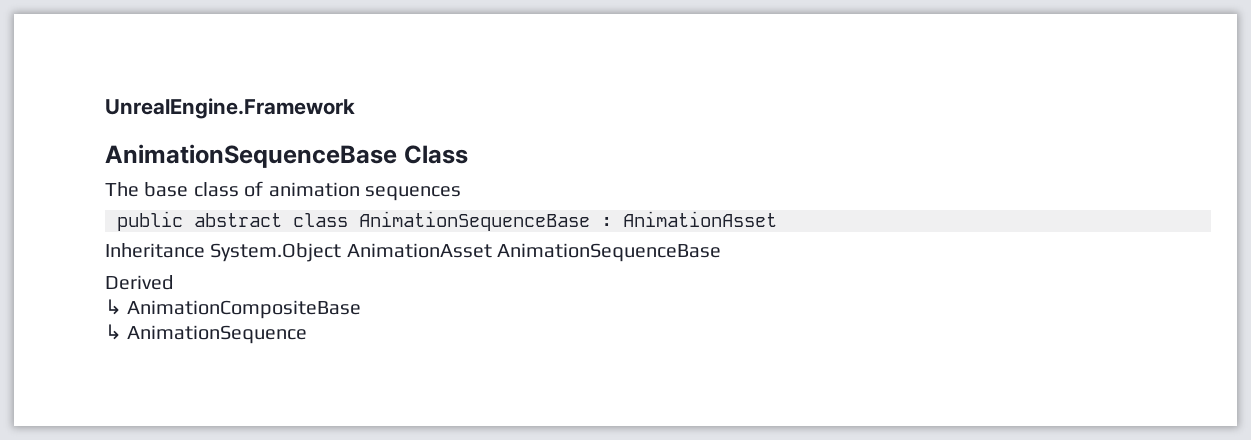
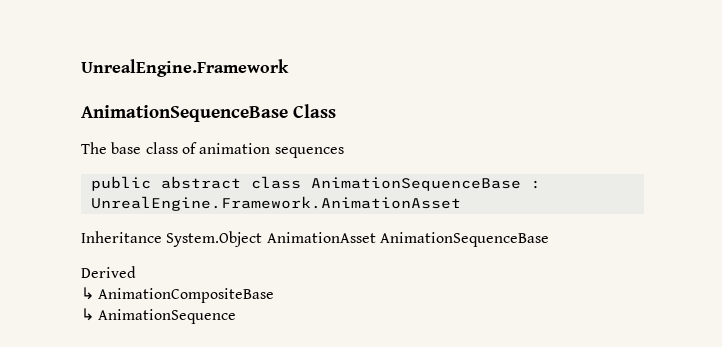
- public abstract class AnimationSequenceBase : AnimationAsset
+ public abstract class AnimationSequenceBase : UnrealEngine.Framework.AnimationAsset

